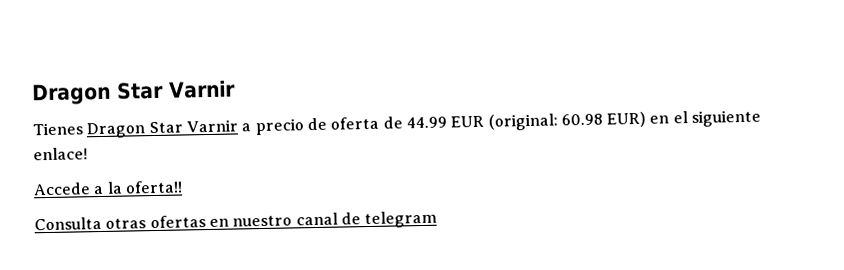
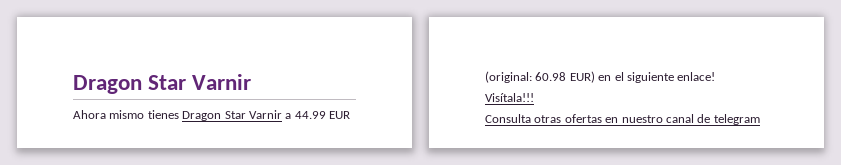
- Tienes Dragon Star Varnir a precio de oferta de 44.99 EUR (original: 60.98 EUR) en el siguiente enlace!
+ Ahora mismo tienes Dragon Star Varnir a 44.99 EUR (original: 60.98 EUR) en el siguiente enlace!
- Accede a la oferta!!
+ Visítala!!!

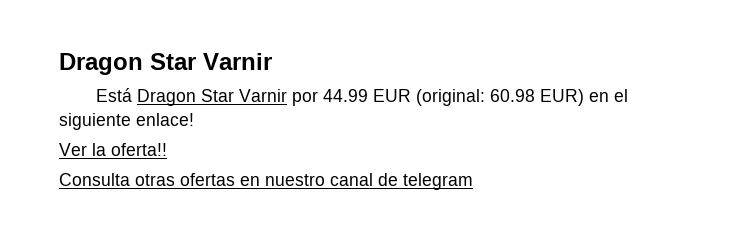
- Ahora mismo tienes Dragon Star Varnir a 44.99 EUR (original: 60.98 EUR) en el siguiente enlace!
+ Está Dragon Star Varnir por 44.99 EUR (original: 60.98 EUR) en el siguiente enlace!
- Visítala!!!
+ Ver la oferta!!

